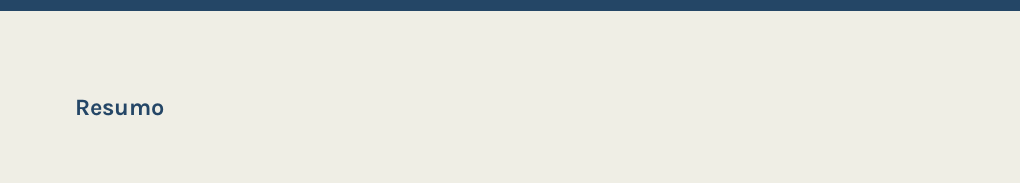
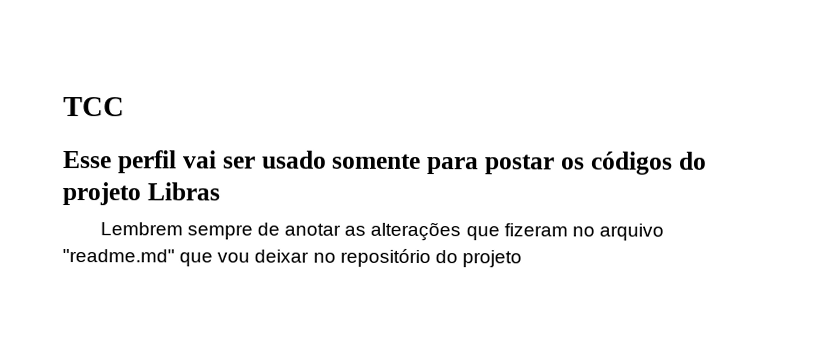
- Resumo
+ TCC
+ Esse perfil vai ser usado somente para postar os códigos do projeto Libras
+ Lembrem sempre de anotar as alterações que fizeram no arquivo "readme.md" que vou deixar no repositório do projeto

